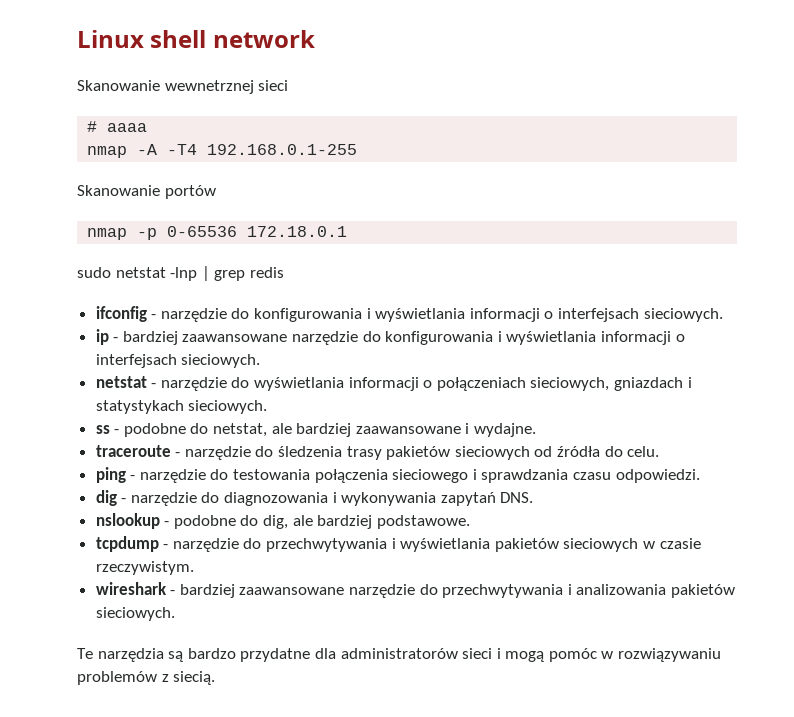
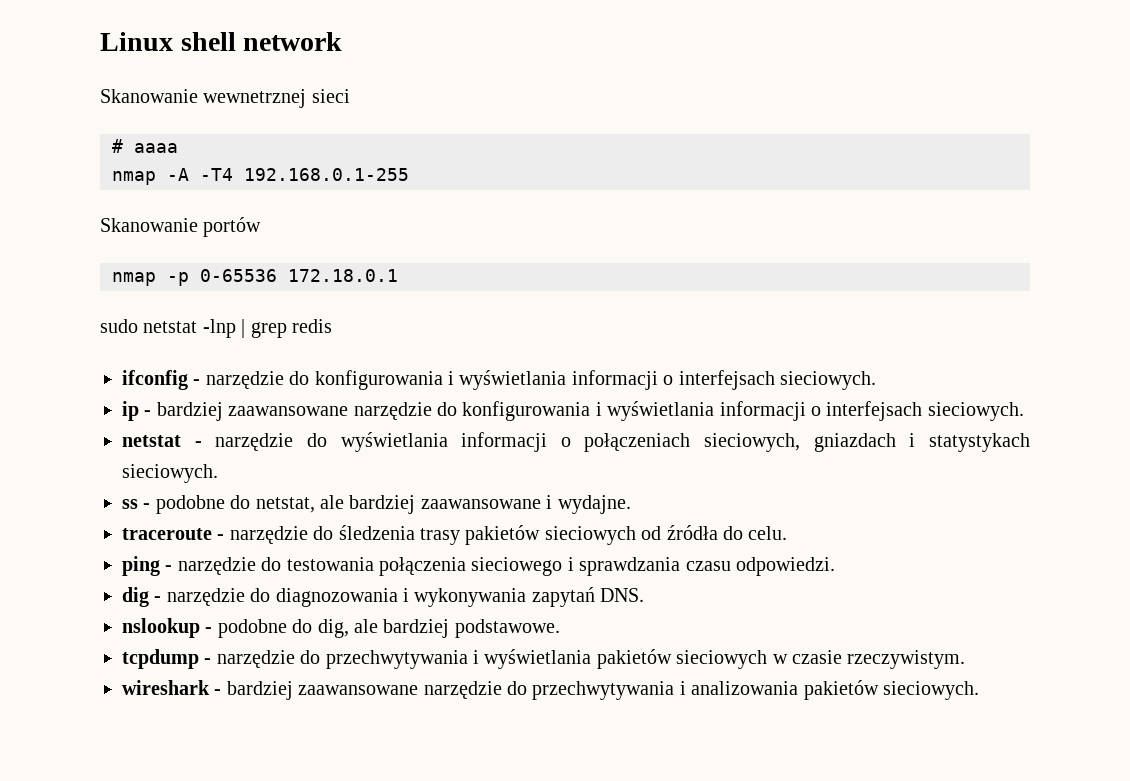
- Te narzędzia są bardzo przydatne dla administratorów sieci i mogą pomóc w rozwiązywaniu problemów z siecią.

